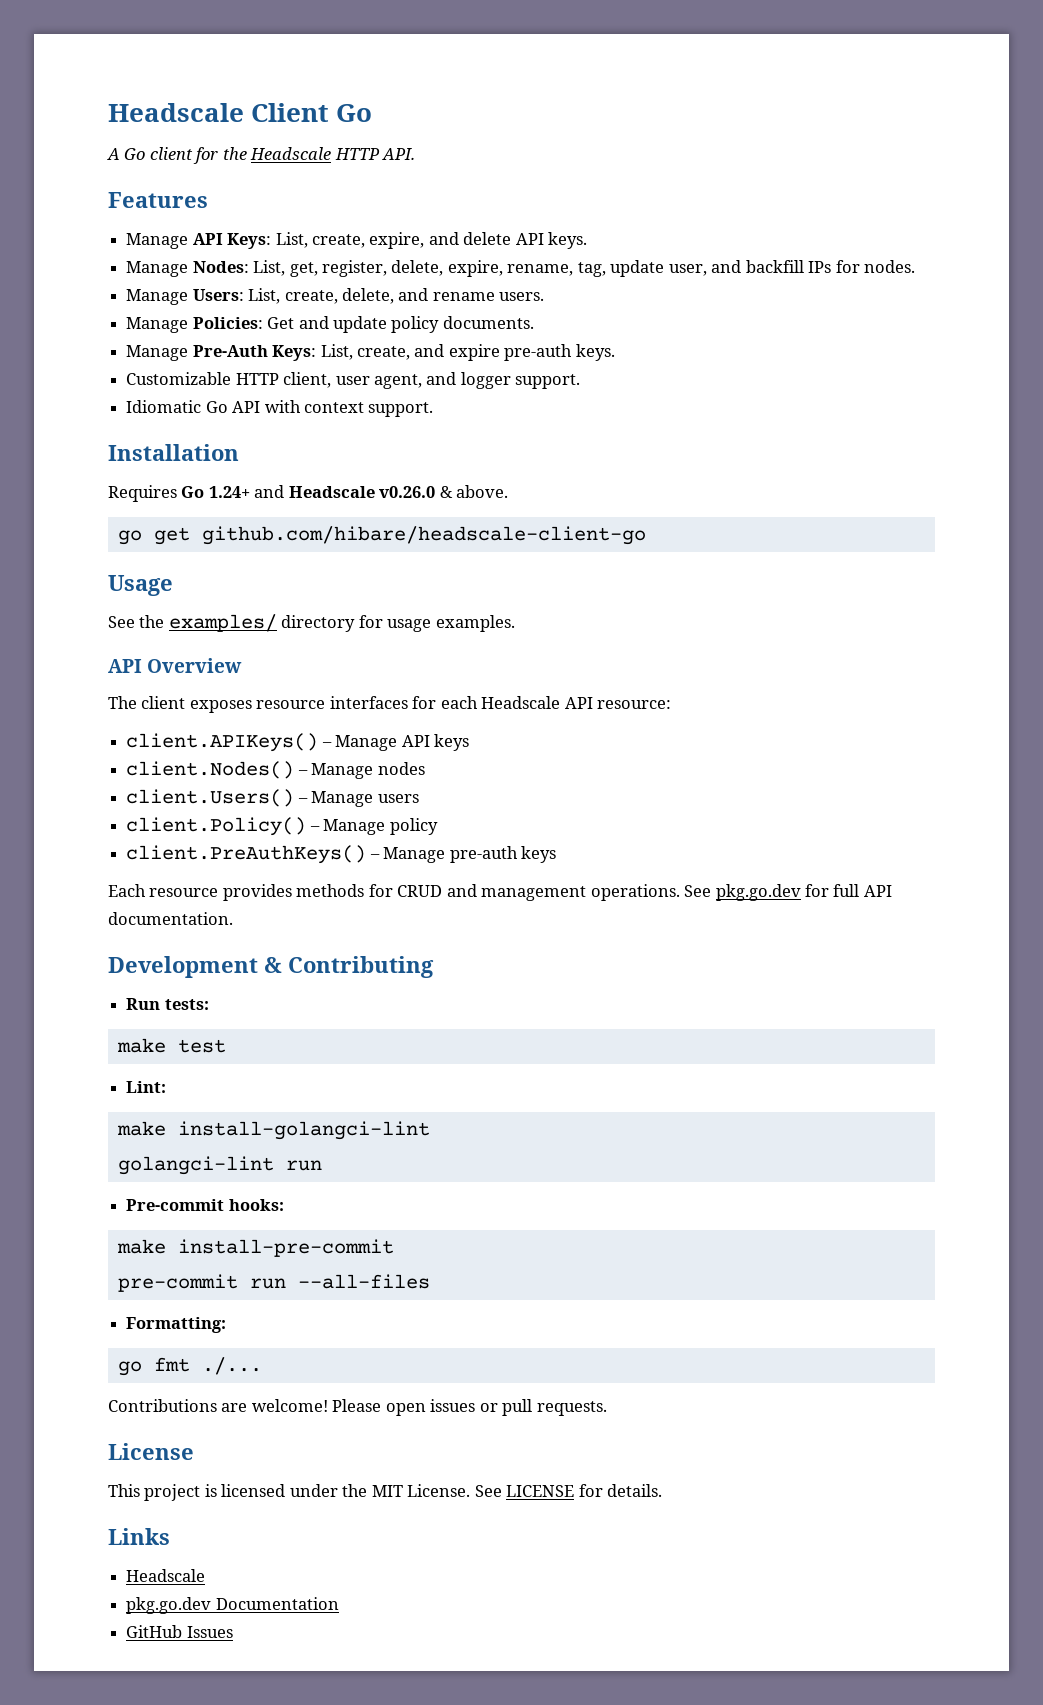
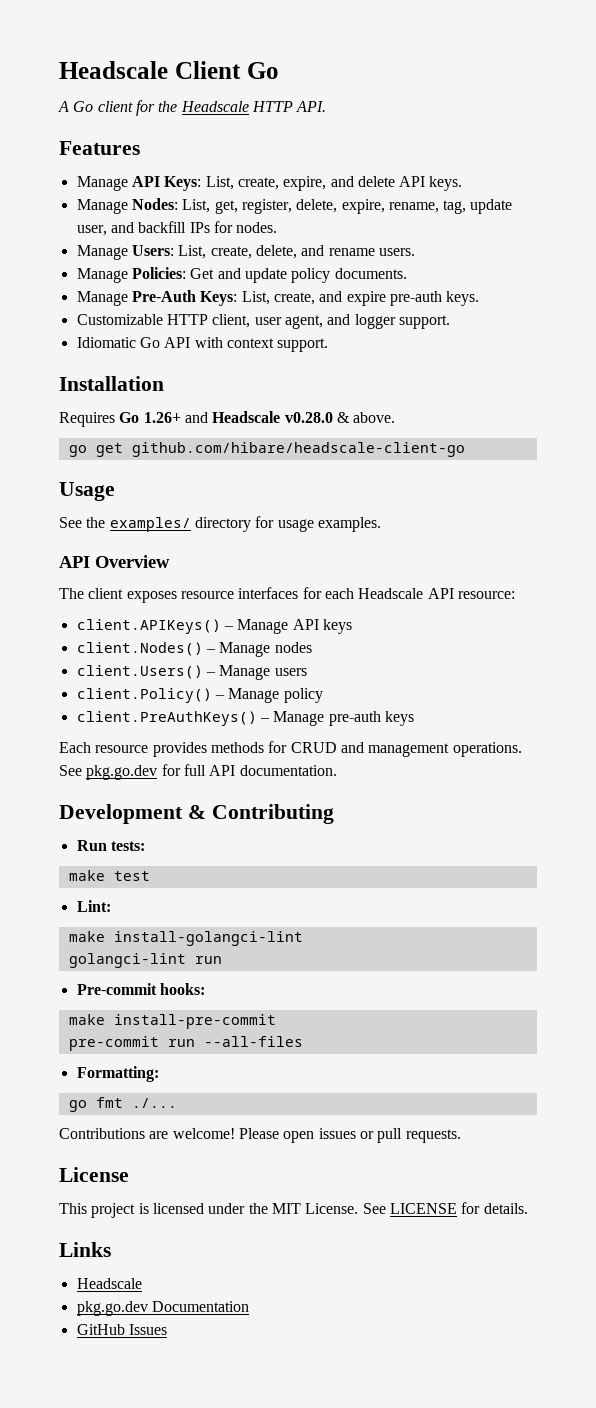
- Requires Go 1.24+ and Headscale v0.26.0 & above.
+ Requires Go 1.26+ and Headscale v0.28.0 & above.

